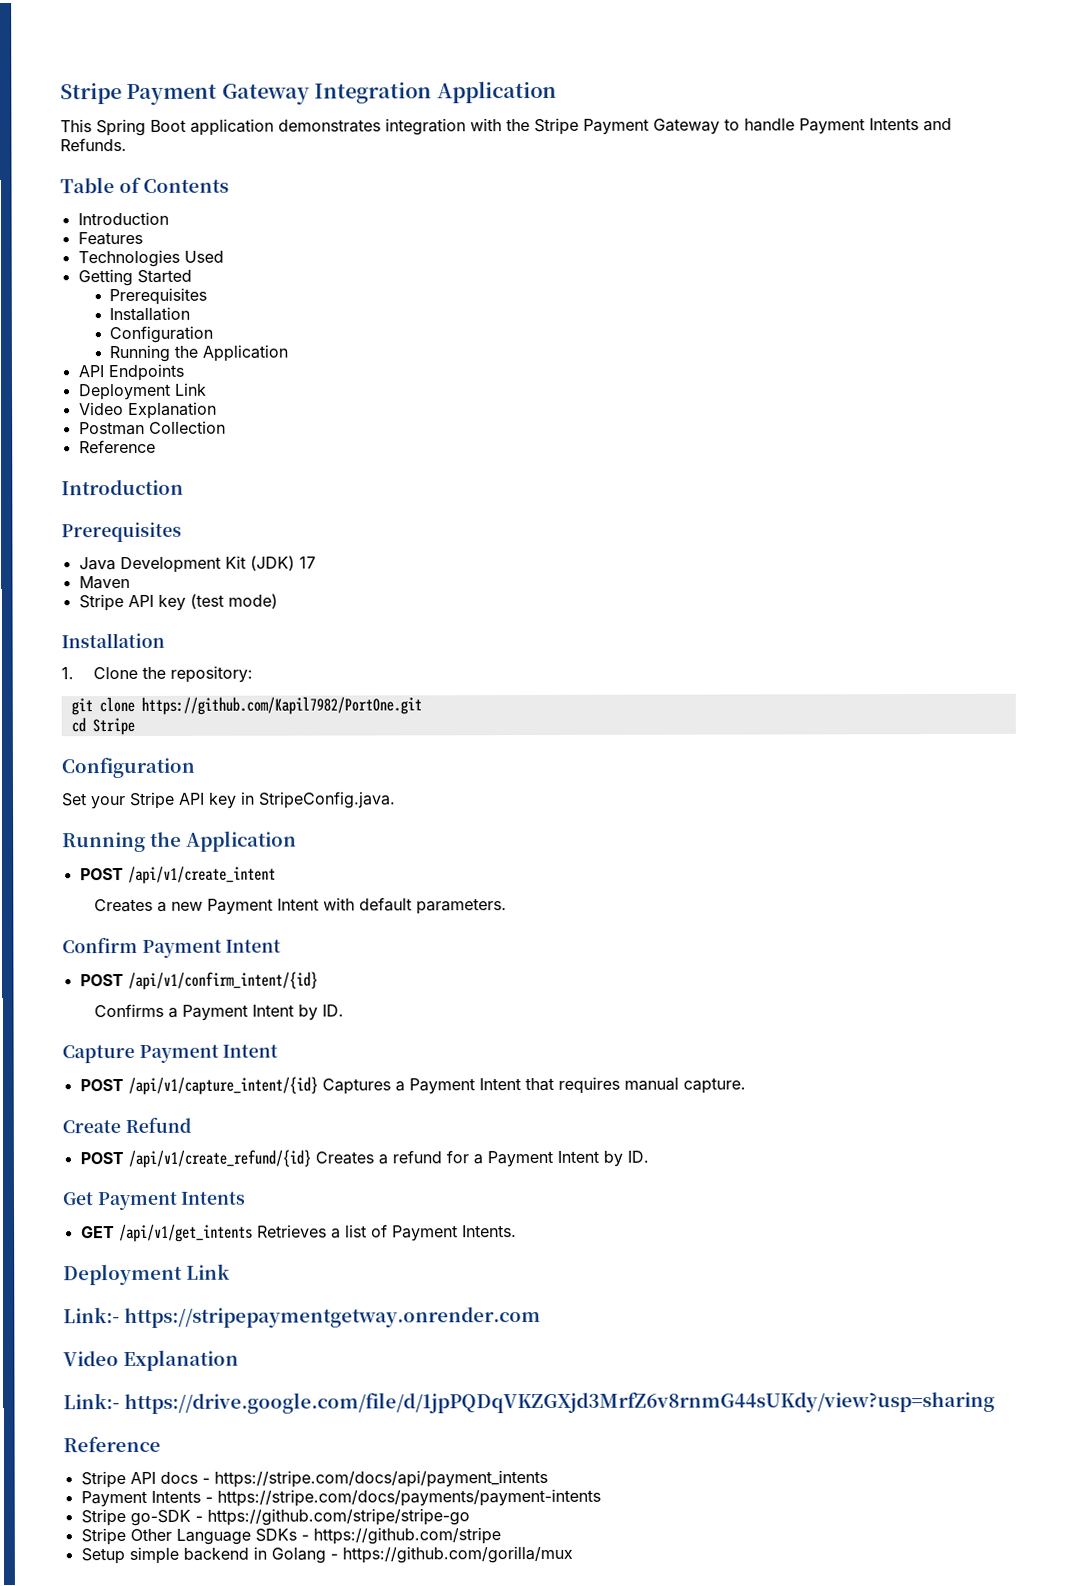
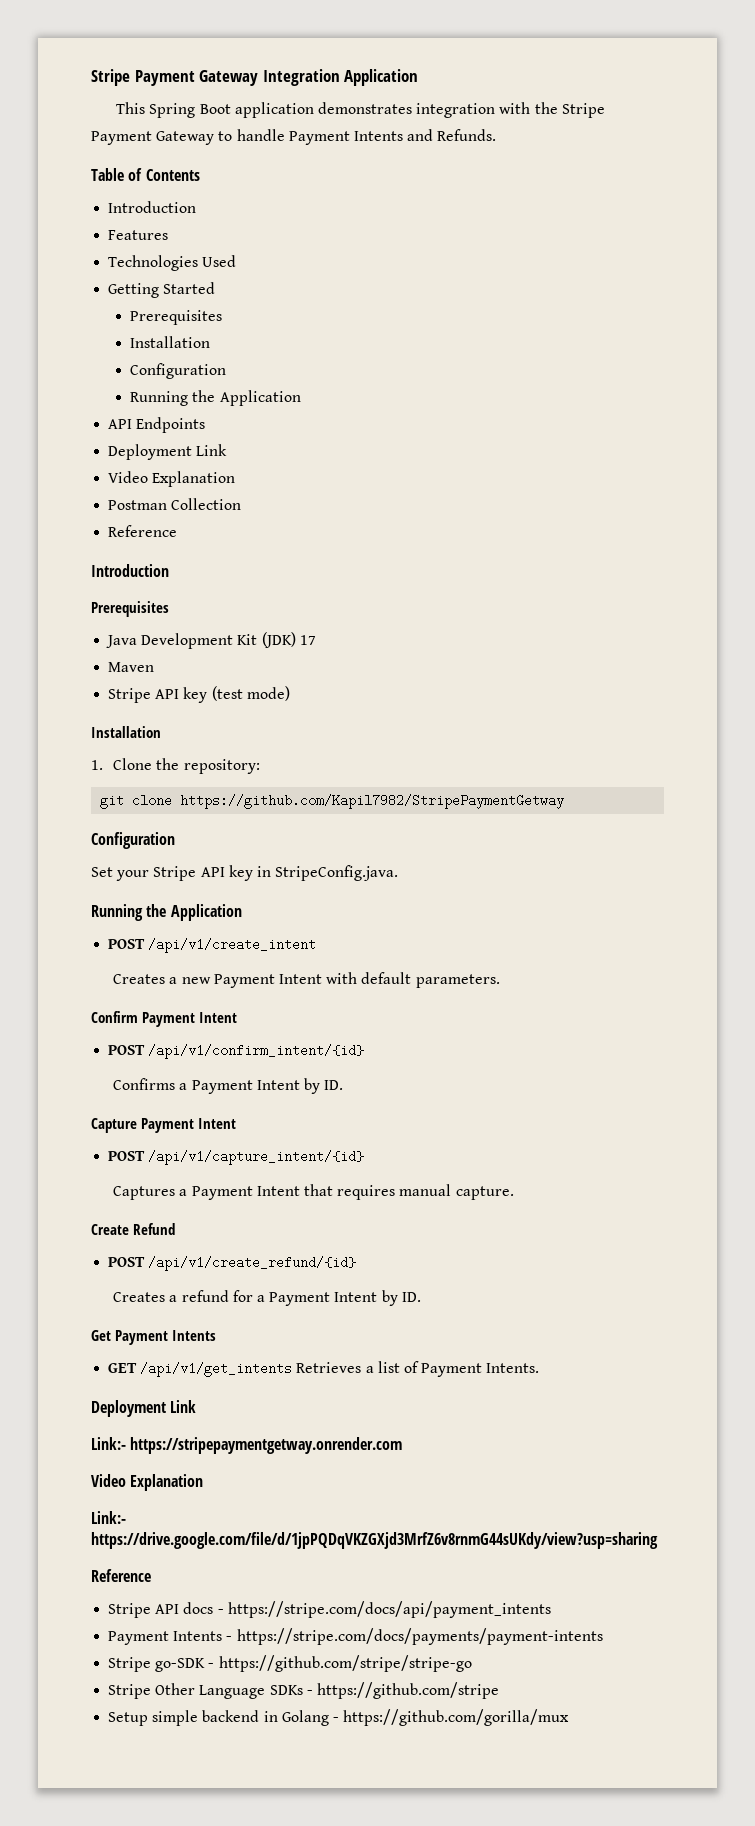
- git clone https://github.com/Kapil7982/PortOne.git
- cd Stripe
+ git clone https://github.com/Kapil7982/StripePaymentGetway
- POST /api/v1/capture_intent/{id} Captures a Payment Intent that requires manual capture.
+ POST /api/v1/capture_intent/{id}
+ Captures a Payment Intent that requires manual capture.
- POST /api/v1/create_refund/{id} Creates a refund for a Payment Intent by ID.
+ POST /api/v1/create_refund/{id}
+ Creates a refund for a Payment Intent by ID.

